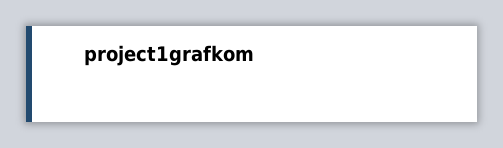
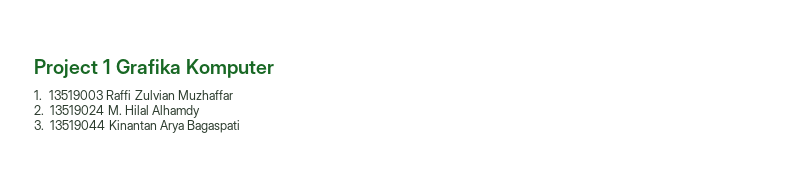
- project1grafkom
+ Project 1 Grafika Komputer
+ 1. 13519003 Raffi Zulvian Muzhaffar
+ 2. 13519024 M. Hilal Alhamdy
+ 3. 13519044 Kinantan Arya Bagaspati

